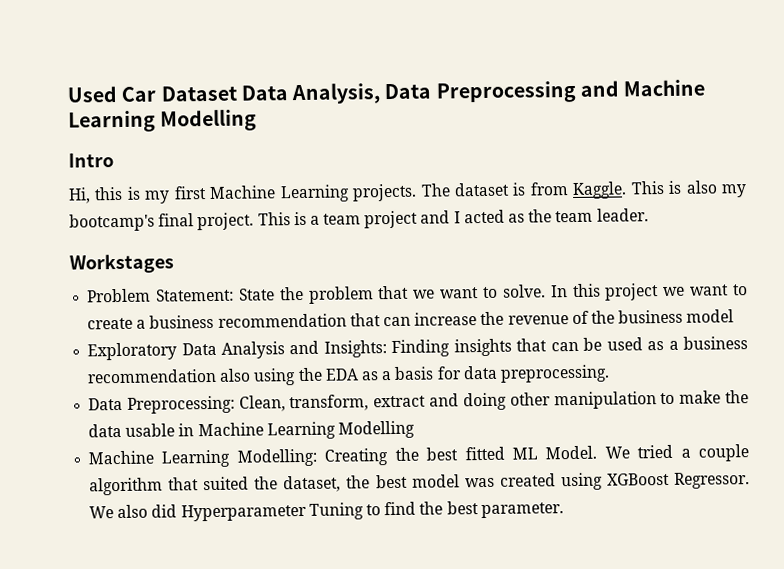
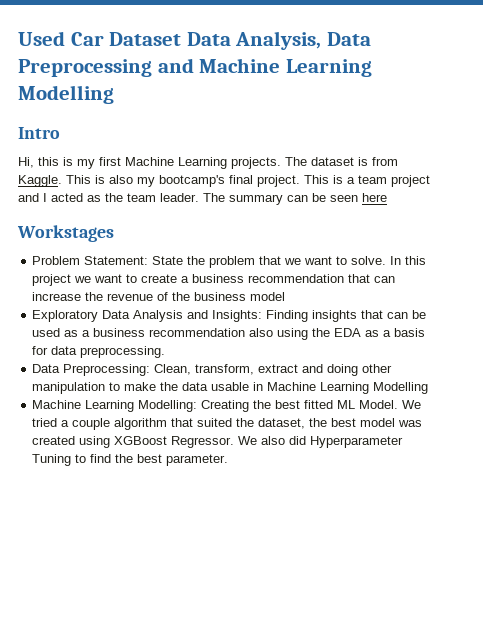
+ The summary can be seen here

